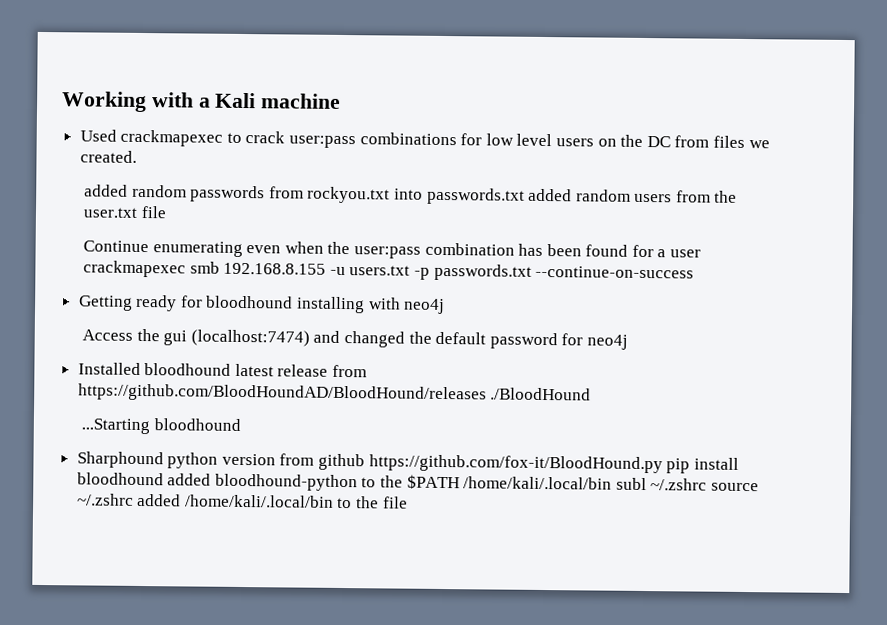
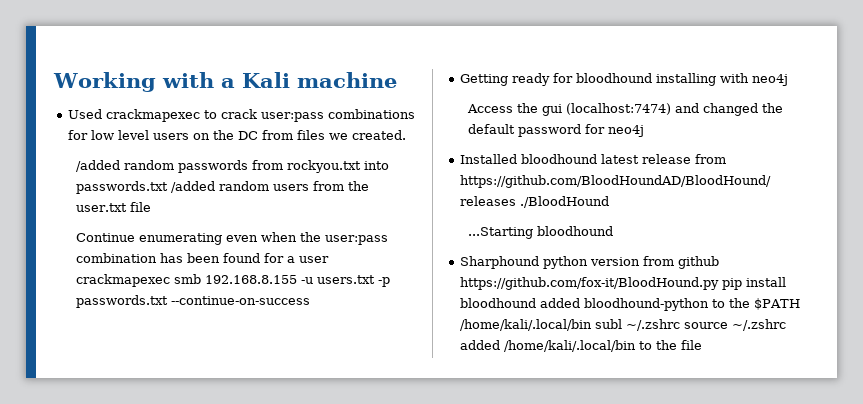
- added random passwords from rockyou.txt into passwords.txt added random users from the user.txt file
+ /added random passwords from rockyou.txt into passwords.txt /added random users from the user.txt file

